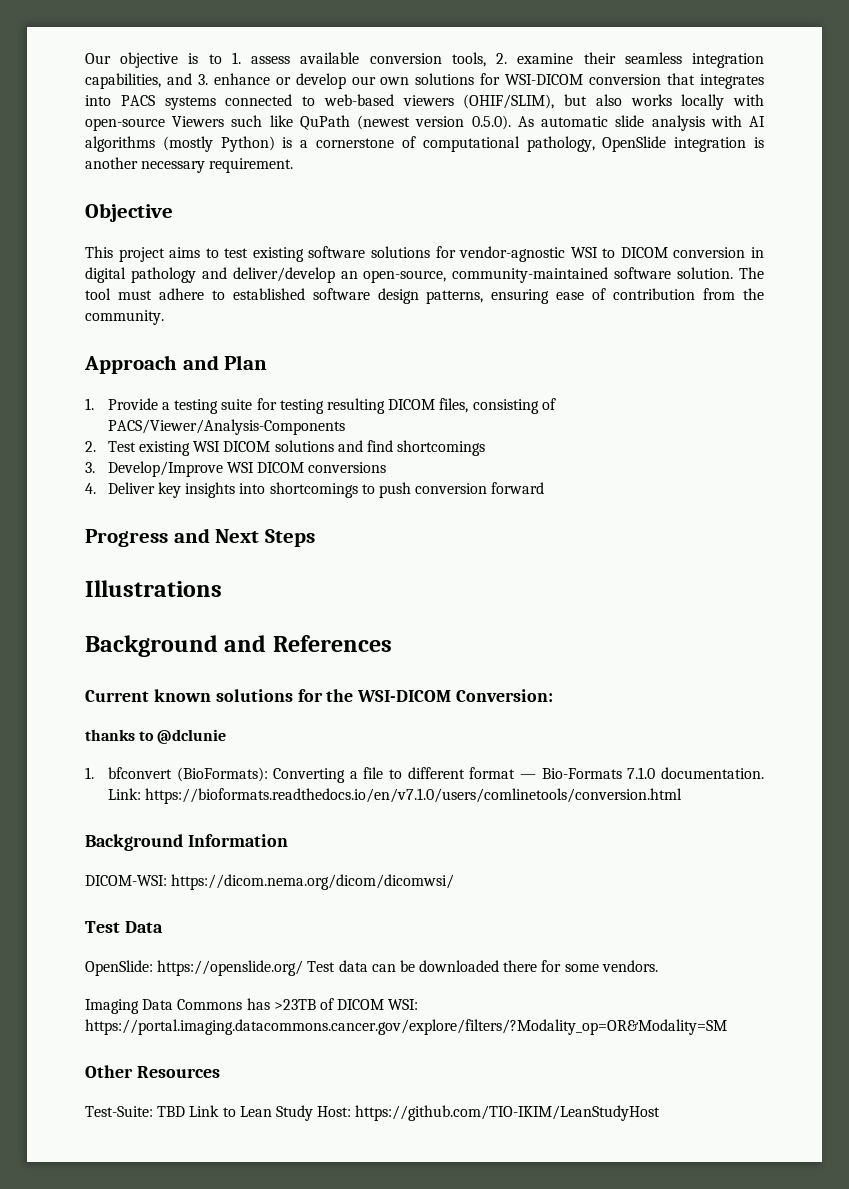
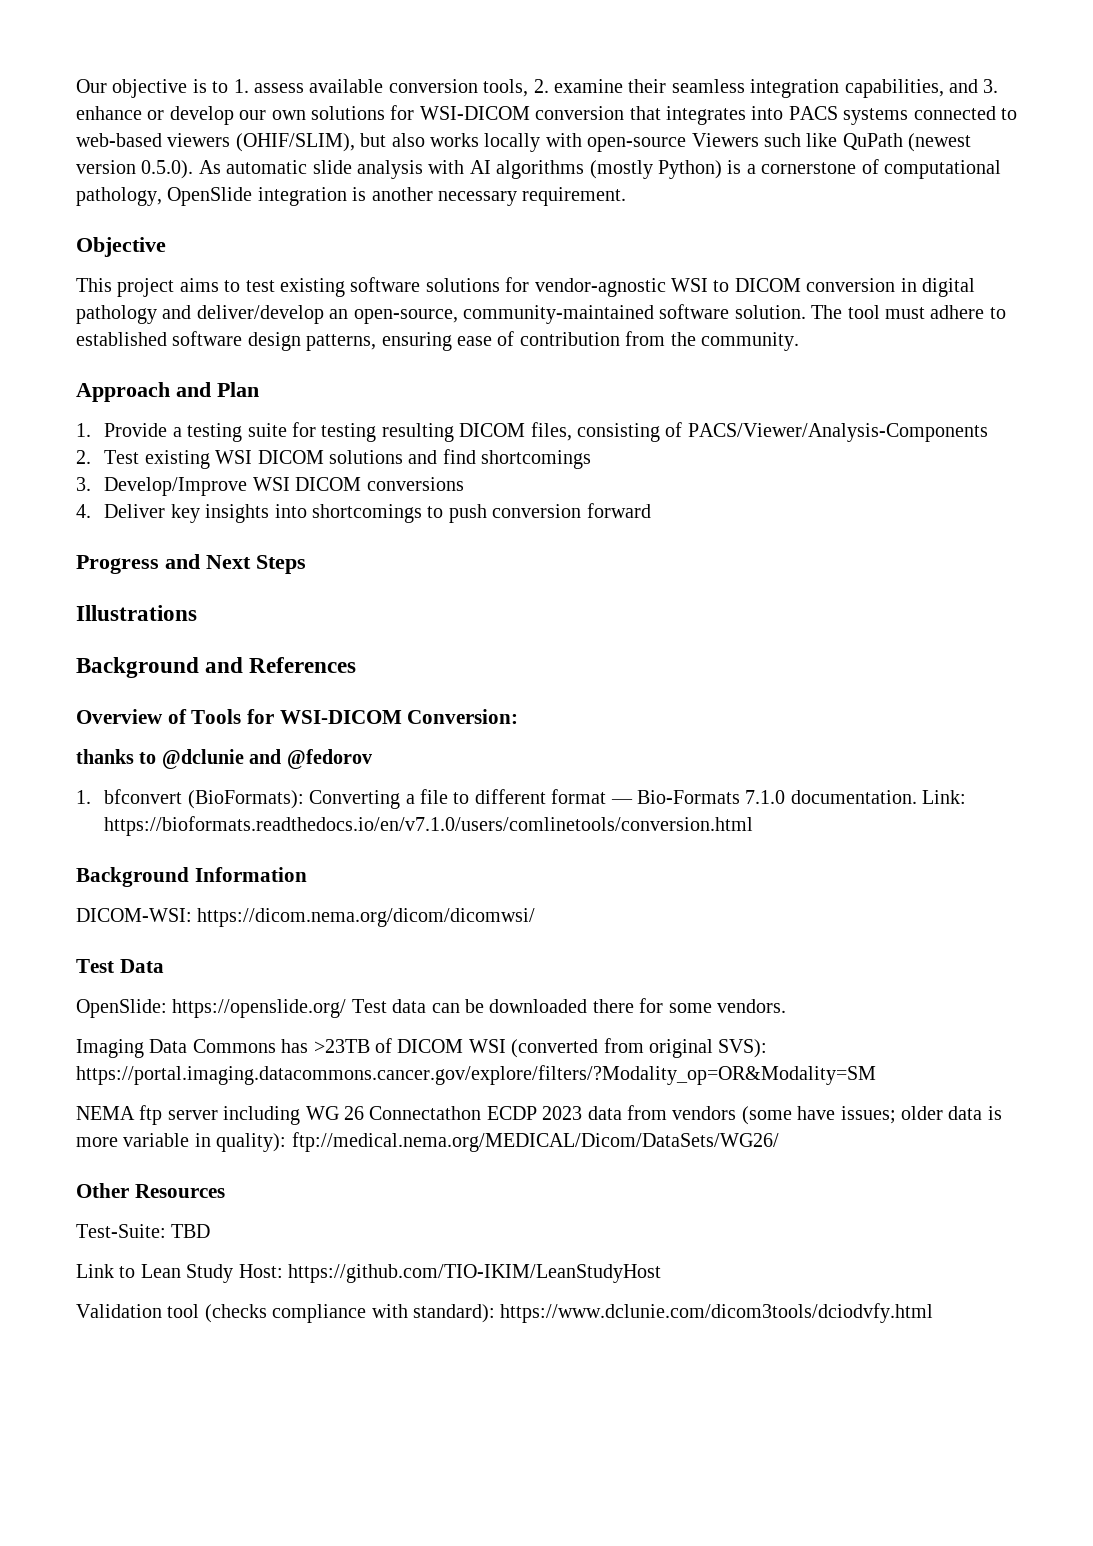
- Current known solutions for the WSI-DICOM Conversion:
+ Overview of Tools for WSI-DICOM Conversion:
- thanks to @dclunie
+ thanks to @dclunie and @fedorov
- Imaging Data Commons has >23TB of DICOM WSI: https://portal.imaging.datacommons.cancer.gov/explore/filters/?Modality_op=OR&Modality=SM
+ Imaging Data Commons has >23TB of DICOM WSI (converted from original SVS): https://portal.imaging.datacommons.cancer.gov/explore/filters/?Modality_op=OR&Modality=SM
+ NEMA ftp server including WG 26 Connectathon ECDP 2023 data from vendors (some have issues; older data is more variable in quality): ftp://medical.nema.org/MEDICAL/Dicom/DataSets/WG26/
- Test-Suite: TBD Link to Lean Study Host: https://github.com/TIO-IKIM/LeanStudyHost
+ Test-Suite: TBD
+ Link to Lean Study Host: https://github.com/TIO-IKIM/LeanStudyHost
+ Validation tool (checks compliance with standard): https://www.dclunie.com/dicom3tools/dciodvfy.html

